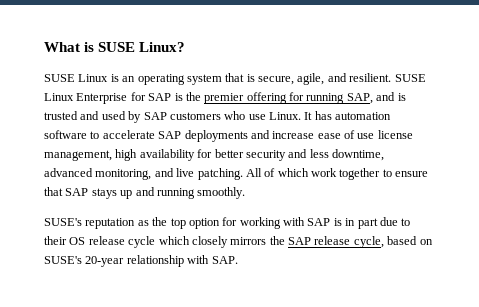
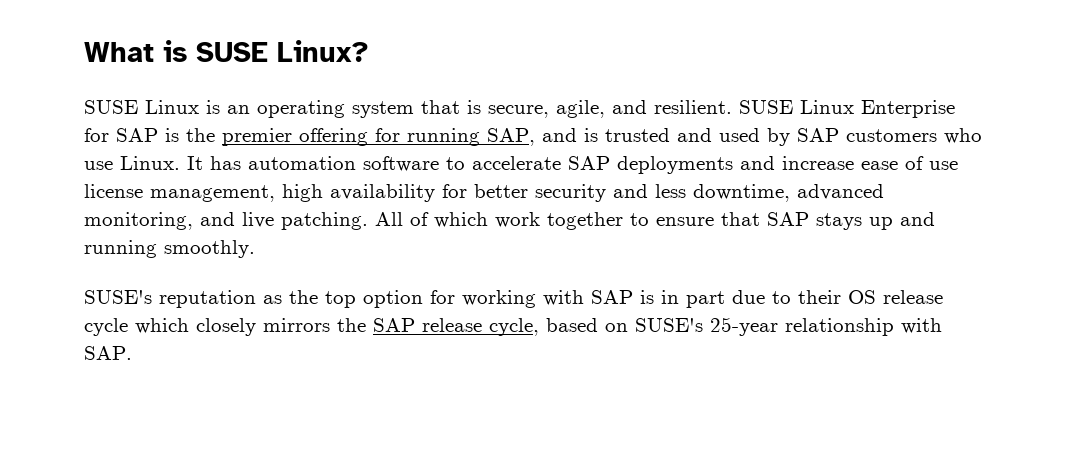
- SUSE's reputation as the top option for working with SAP is in part due to their OS release cycle which closely mirrors the SAP release cycle, based on SUSE's 20-year relationship with SAP.
+ SUSE's reputation as the top option for working with SAP is in part due to their OS release cycle which closely mirrors the SAP release cycle, based on SUSE's 25-year relationship with SAP.

